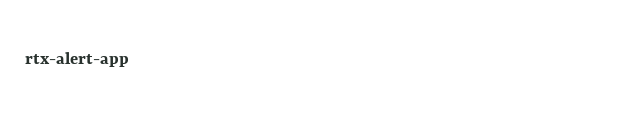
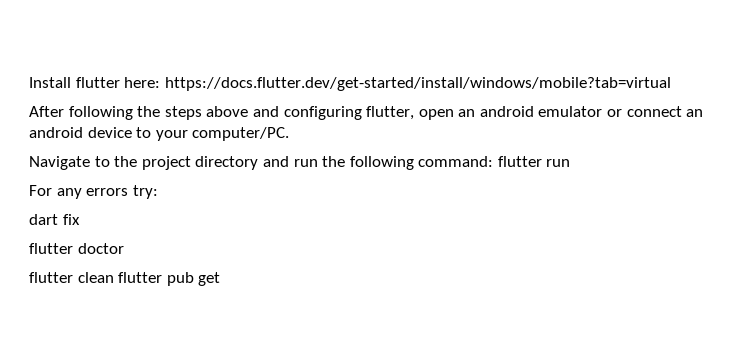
- rtx-alert-app
+ Install flutter here: https://docs.flutter.dev/get-started/install/windows/mobile?tab=virtual
+ After following the steps above and configuring flutter, open an android emulator or connect an android device to your computer/PC.
+ Navigate to the project directory and run the following command: flutter run
+ For any errors try:
+ dart fix
+ flutter doctor
+ flutter clean flutter pub get

